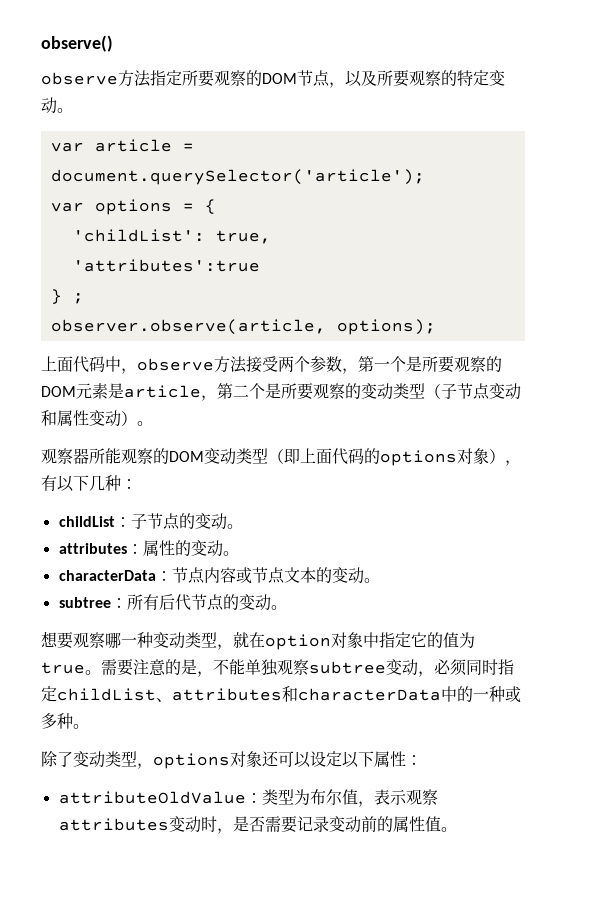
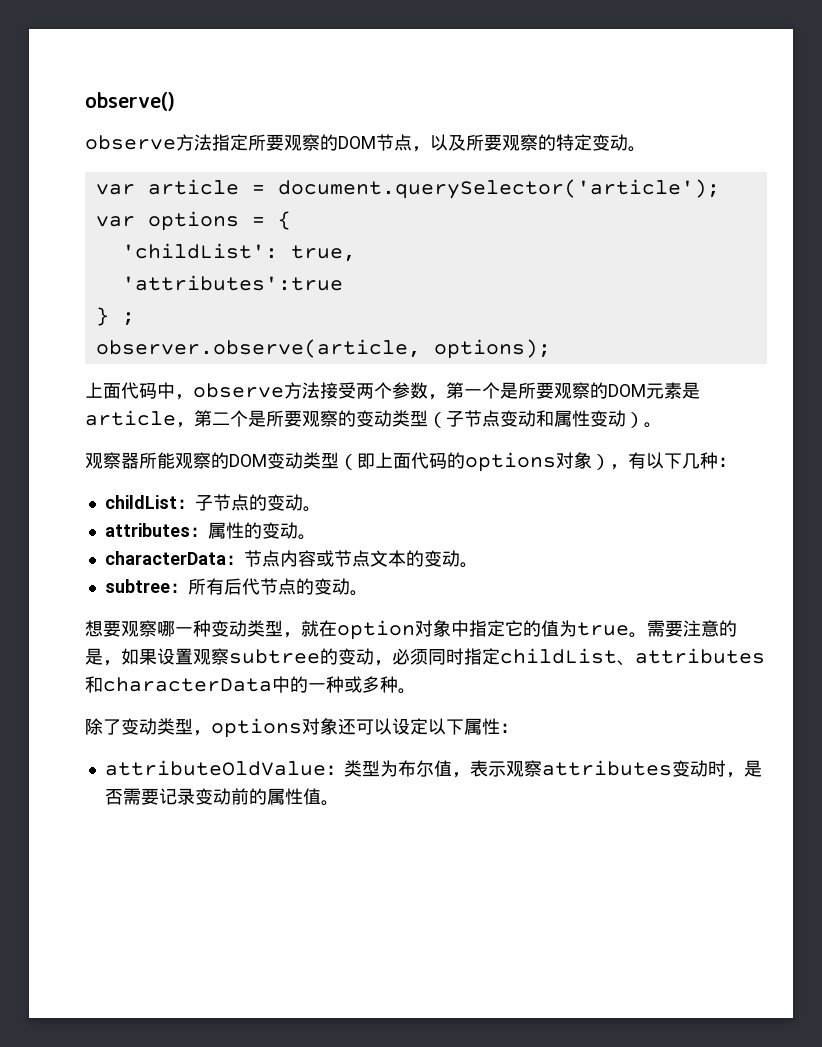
- 需要注意的是，不能单独观察subtree变动，必须同时指定childList、attributes和characterData中的一种或多种。
+ 需要注意的是，如果设置观察subtree的变动，必须同时指定childList、attributes和characterData中的一种或多种。

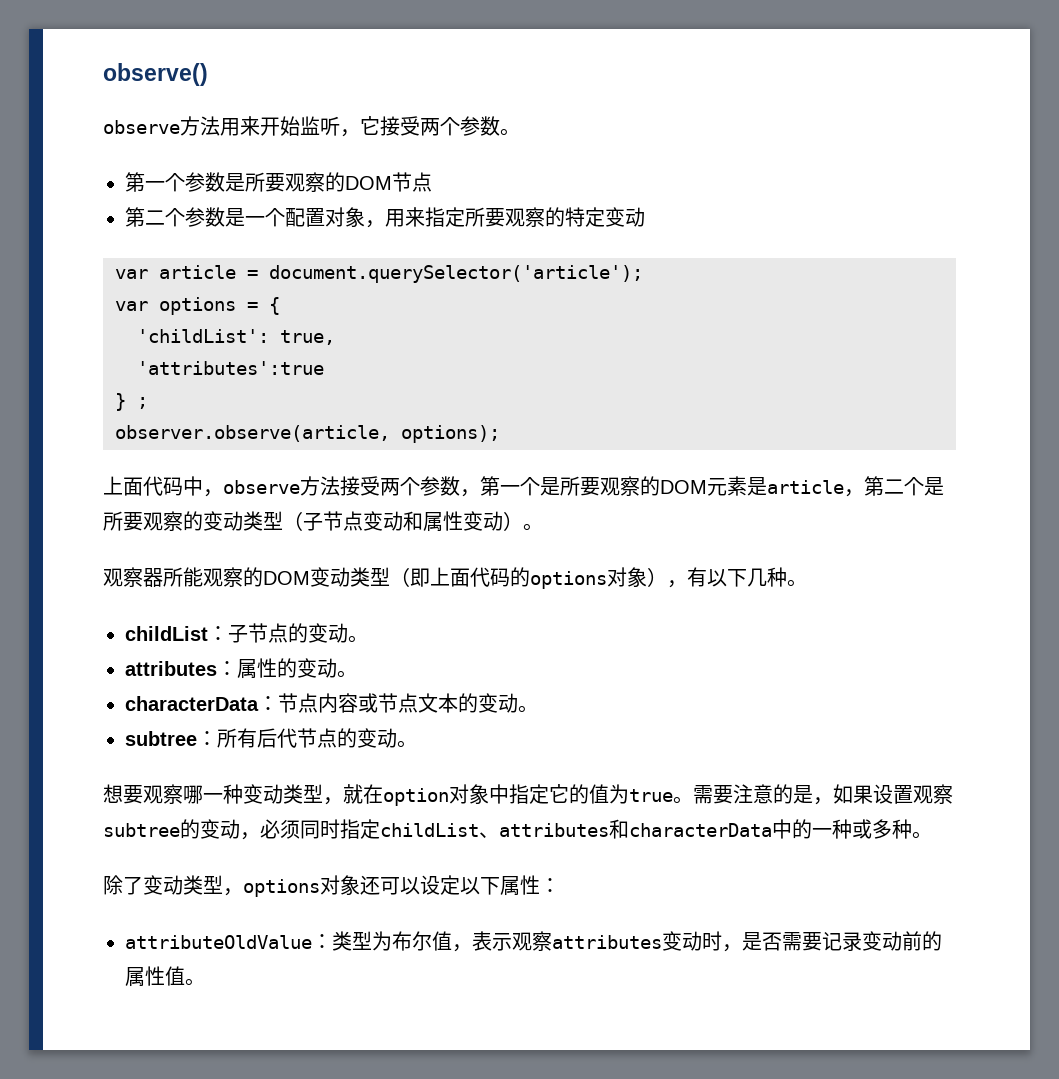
- observe方法指定所要观察的DOM节点，以及所要观察的特定变动。
+ observe方法用来开始监听，它接受两个参数。
+ 第一个参数是所要观察的DOM节点
+ 第二个参数是一个配置对象，用来指定所要观察的特定变动
- 观察器所能观察的DOM变动类型（即上面代码的options对象），有以下几种：
+ 观察器所能观察的DOM变动类型（即上面代码的options对象），有以下几种。

